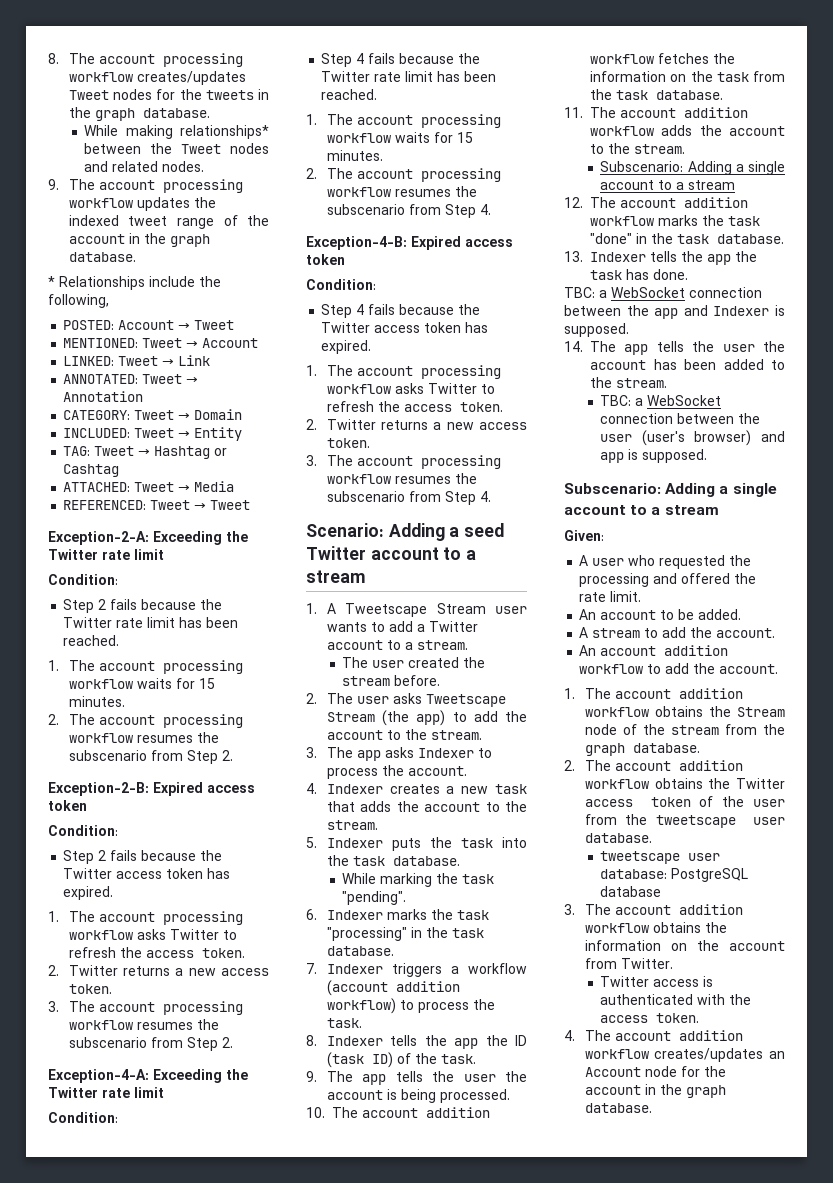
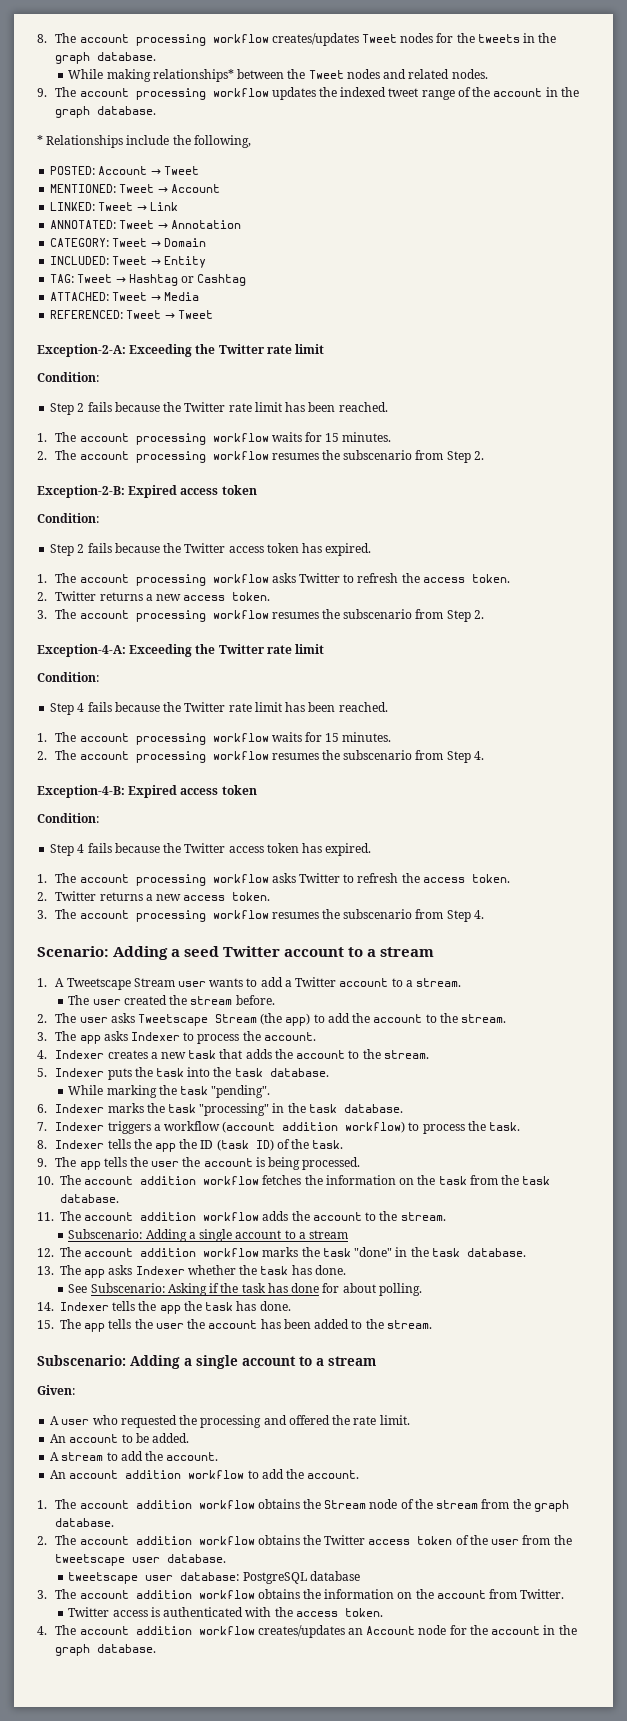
- 13. Indexer tells the app the task has done.
+ 13. The app asks Indexer whether the task has done.
+ See Subscenario: Asking if the task has done for about polling.
+ 14. Indexer tells the app the task has done.
- TBC: a WebSocket connection between the app and Indexer is supposed.
- 14. The app tells the user the account has been added to the stream.
+ 15. The app tells the user the account has been added to the stream.
- TBC: a WebSocket connection between the user (user's browser) and app is supposed.

